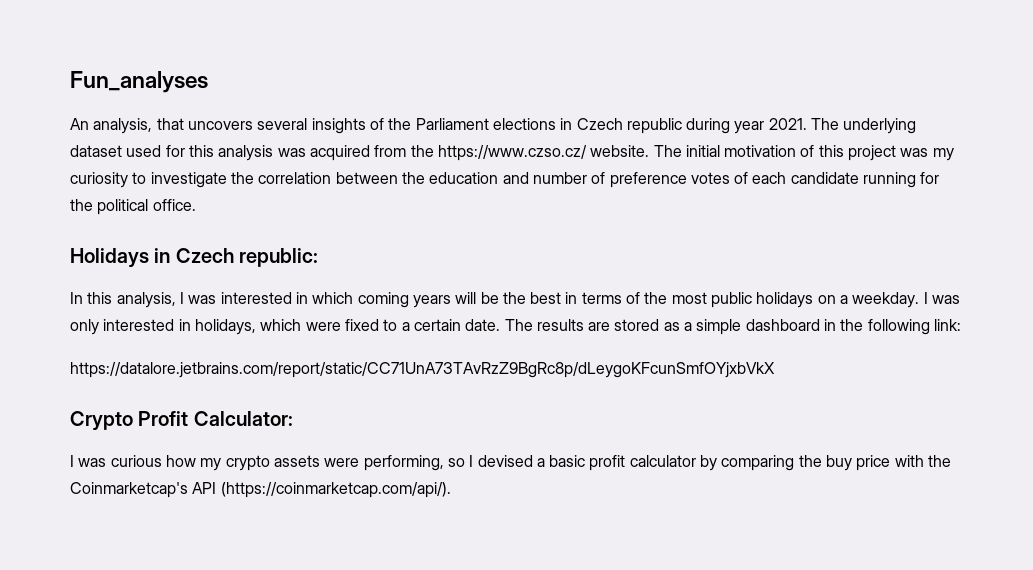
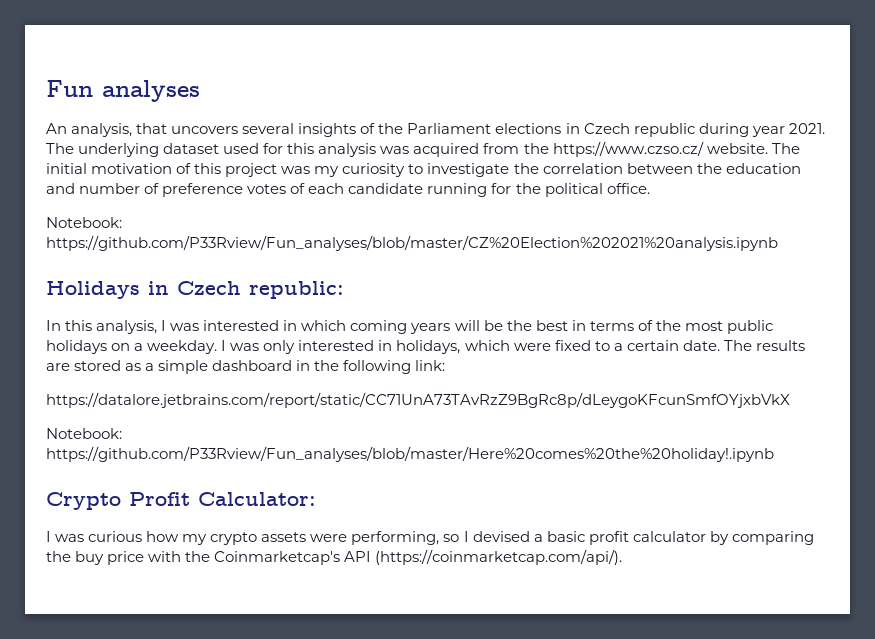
- Fun_analyses
+ Fun analyses
+ Notebook: https://github.com/P33Rview/Fun_analyses/blob/master/CZ%20Election%202021%20analysis.ipynb
+ Notebook: https://github.com/P33Rview/Fun_analyses/blob/master/Here%20comes%20the%20holiday!.ipynb

